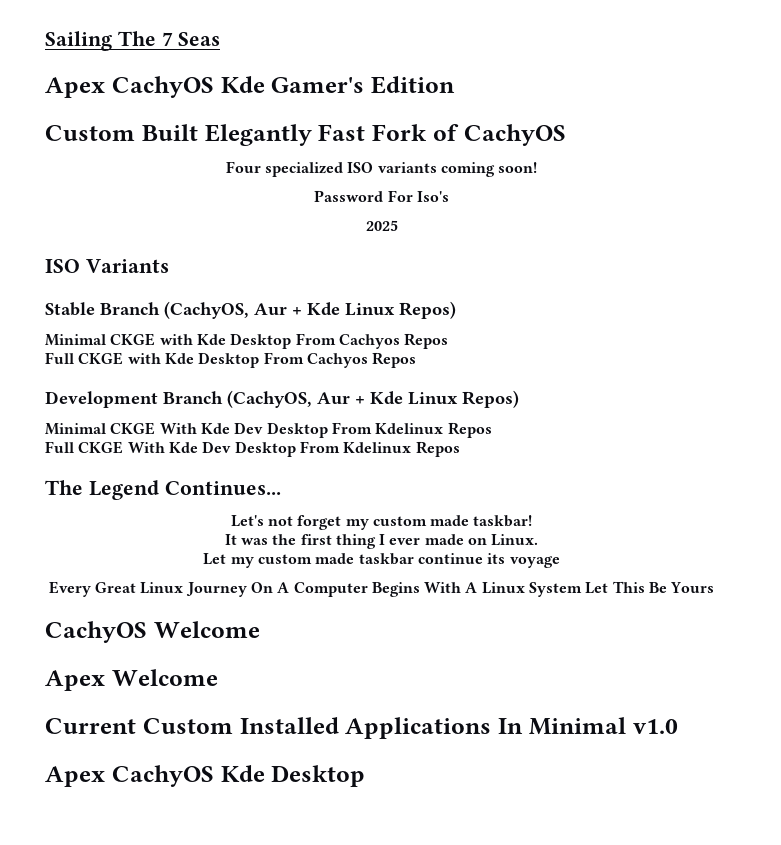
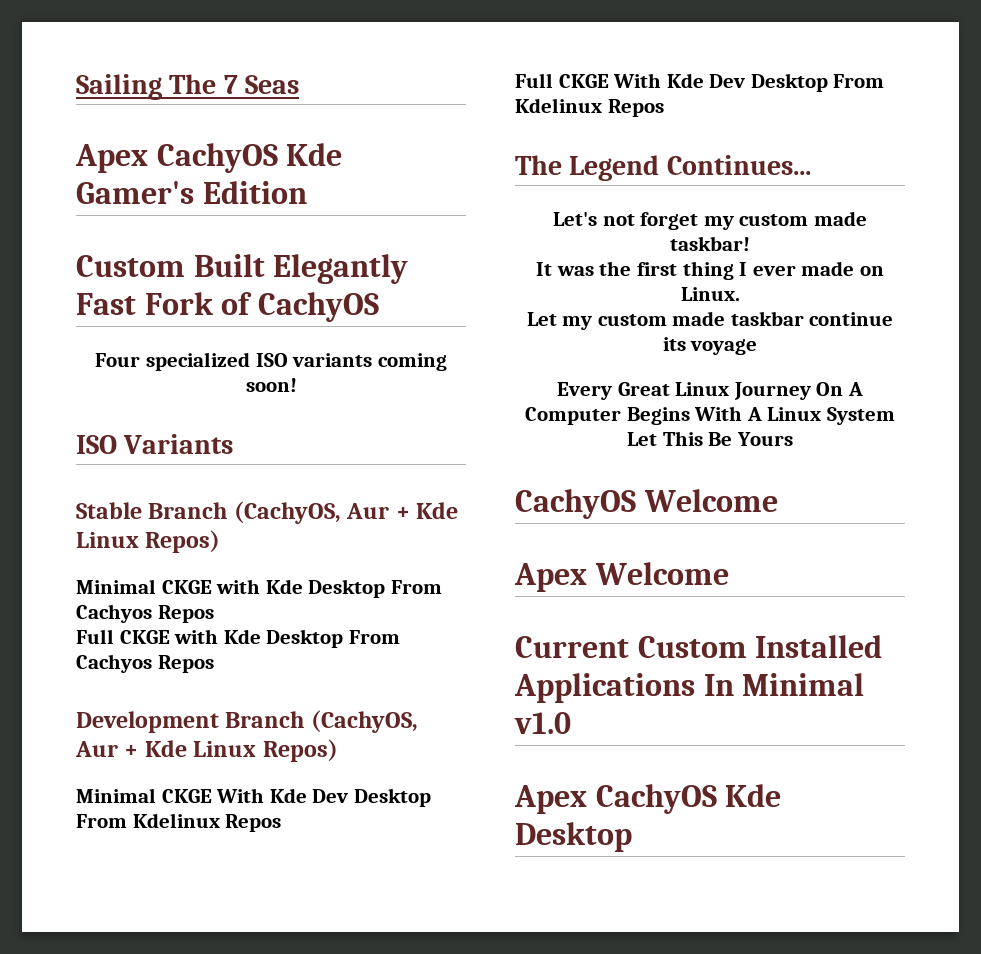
- Password For Iso's
- 2025

